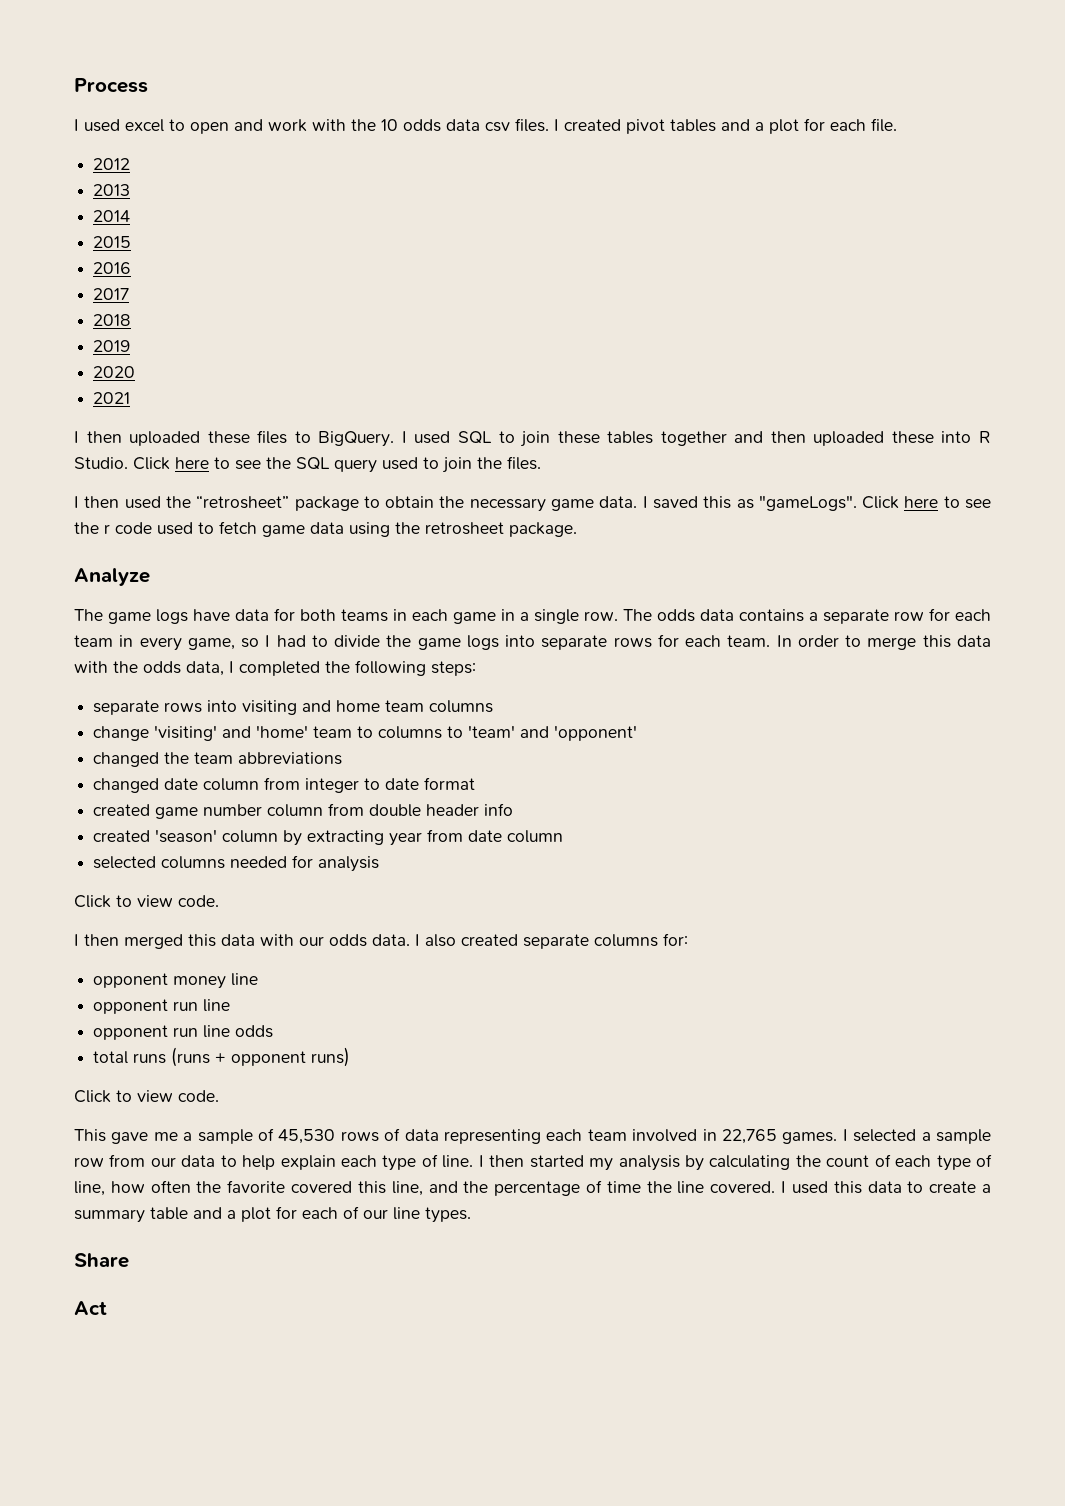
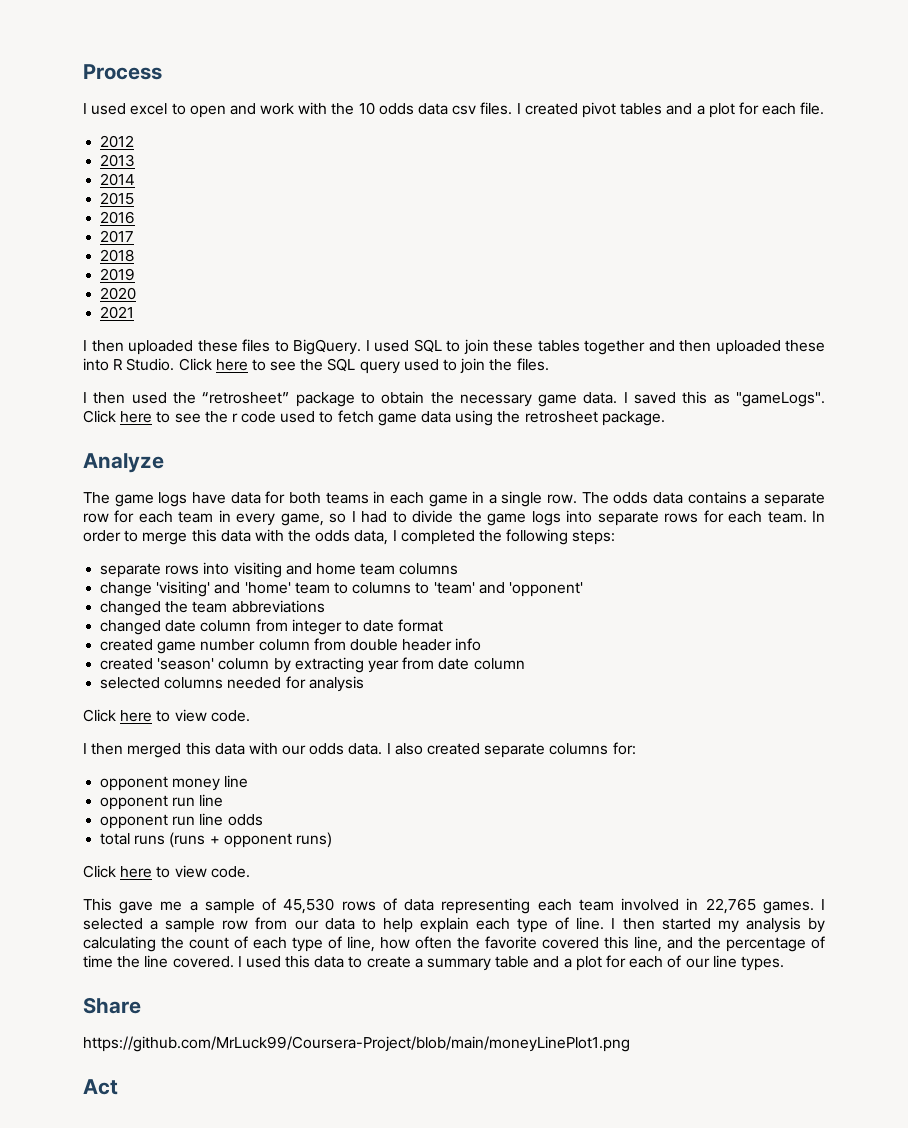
  selected columns needed for analysis
- Click to view code.
+ Click here to view code.
  total runs (runs + opponent runs)
- Click to view code.
+ Click here to view code.
+ https://github.com/MrLuck99/Coursera-Project/blob/main/moneyLinePlot1.png

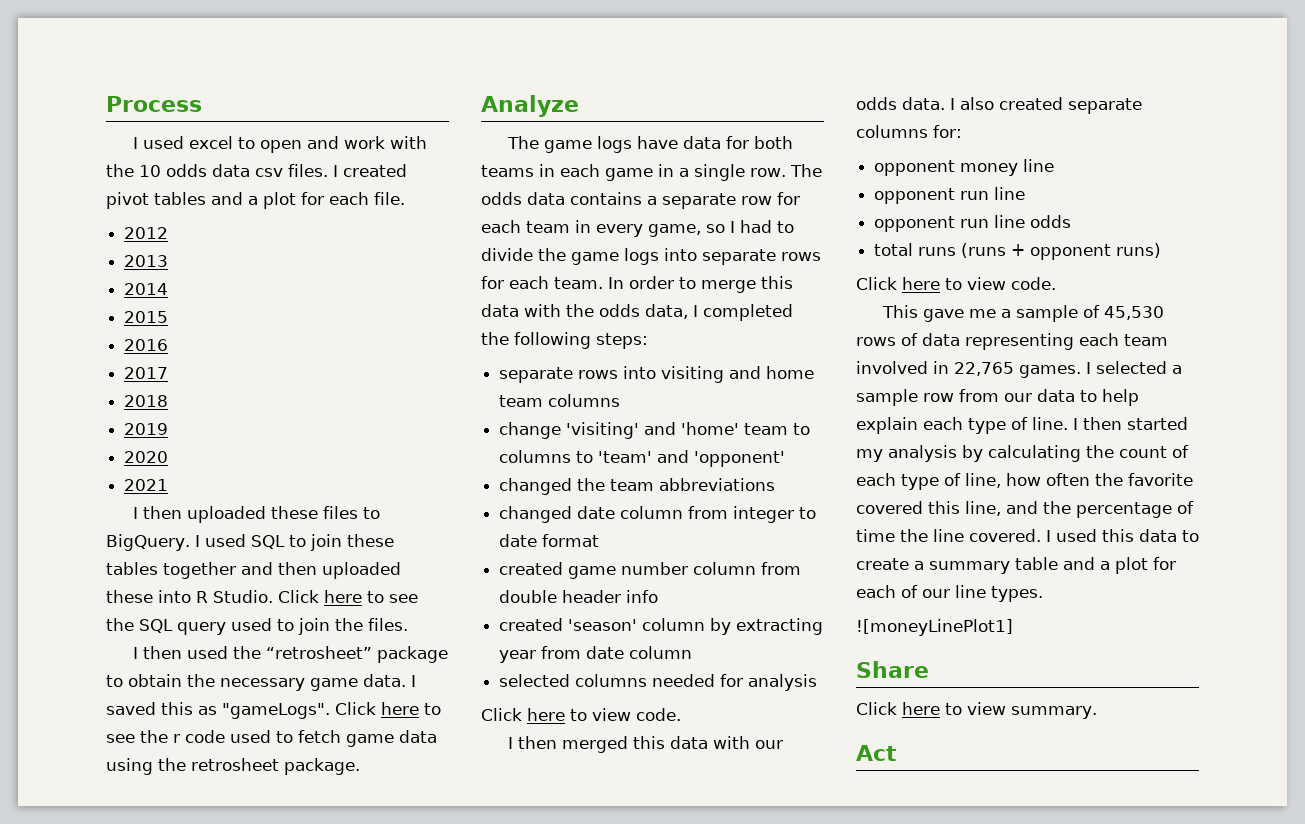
+ ![moneyLinePlot1]
- https://github.com/MrLuck99/Coursera-Project/blob/main/moneyLinePlot1.png
+ Click here to view summary.

